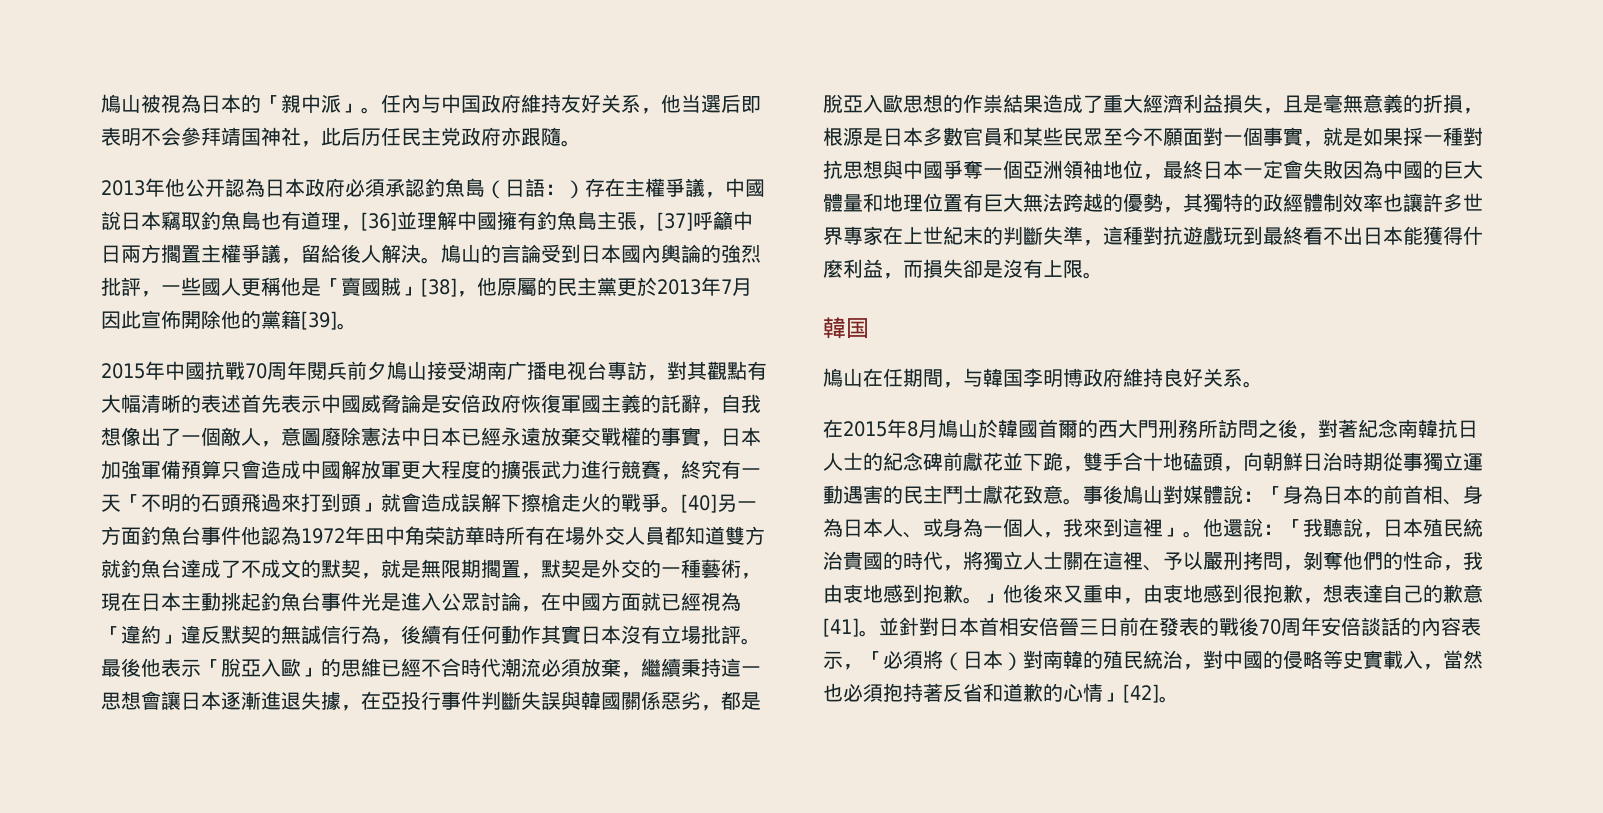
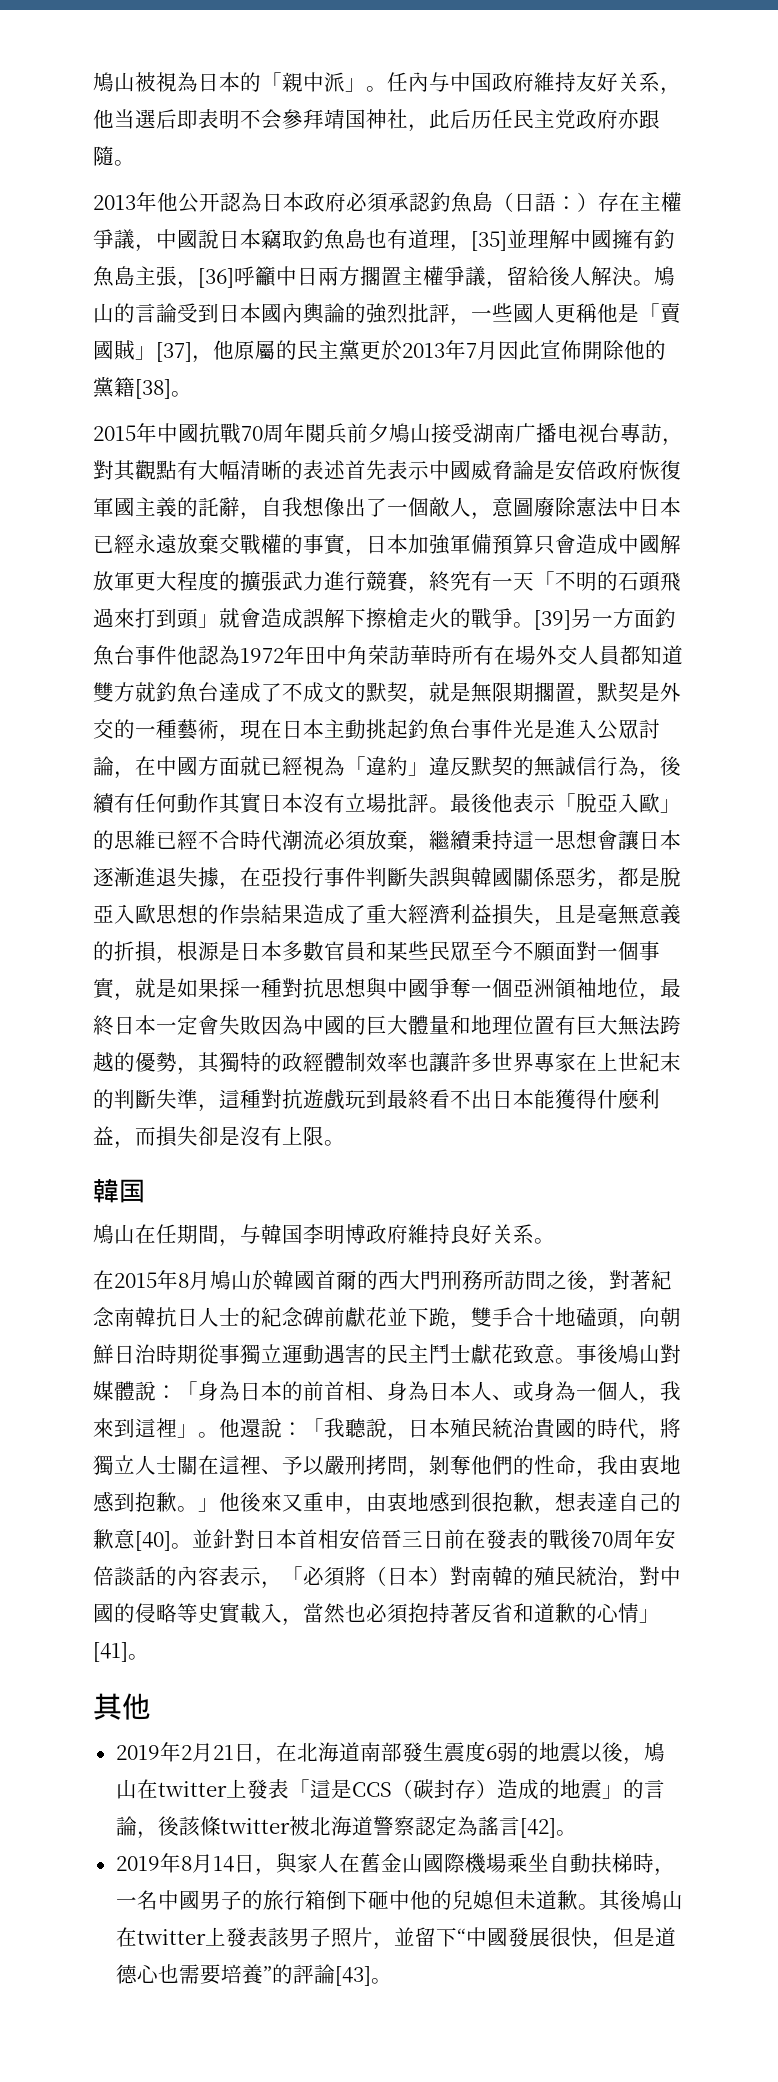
- 2013年他公开認為日本政府必須承認釣魚島（日語：）存在主權爭議，中國說日本竊取釣魚島也有道理，[36]並理解中國擁有釣魚島主張，[37]呼籲中日兩方擱置主權爭議，留給後人解決。
+ 2013年他公开認為日本政府必須承認釣魚島（日語：）存在主權爭議，中國說日本竊取釣魚島也有道理，[35]並理解中國擁有釣魚島主張，[36]呼籲中日兩方擱置主權爭議，留給後人解決。
- 鳩山的言論受到日本國內輿論的強烈批評，一些國人更稱他是「賣國賊」[38]，他原屬的民主黨更於2013年7月因此宣佈開除他的黨籍[39]。
+ 鳩山的言論受到日本國內輿論的強烈批評，一些國人更稱他是「賣國賊」[37]，他原屬的民主黨更於2013年7月因此宣佈開除他的黨籍[38]。
- [40]另一方面釣魚台事件他認為1972年田中角荣訪華時所有在場外交人員都知道雙方就釣魚台達成了不成文的默契，就是無限期擱置，默契是外交的一種藝術，現在日本主動挑起釣魚台事件光是進入公眾討論，在中國方面就已經視為「違約」違反默契的無誠信行為，後續有任何動作其實日本沒有立場批評。
+ [39]另一方面釣魚台事件他認為1972年田中角荣訪華時所有在場外交人員都知道雙方就釣魚台達成了不成文的默契，就是無限期擱置，默契是外交的一種藝術，現在日本主動挑起釣魚台事件光是進入公眾討論，在中國方面就已經視為「違約」違反默契的無誠信行為，後續有任何動作其實日本沒有立場批評。
- 他還說：「我聽說，日本殖民統治貴國的時代，將獨立人士關在這裡、予以嚴刑拷問，剝奪他們的性命，我由衷地感到抱歉。」他後來又重申，由衷地感到很抱歉，想表達自己的歉意[41]。
+ 他還說：「我聽說，日本殖民統治貴國的時代，將獨立人士關在這裡、予以嚴刑拷問，剝奪他們的性命，我由衷地感到抱歉。」他後來又重申，由衷地感到很抱歉，想表達自己的歉意[40]。
- 並針對日本首相安倍晉三日前在發表的戰後70周年安倍談話的內容表示，「必須將（日本）對南韓的殖民統治，對中國的侵略等史實載入，當然也必須抱持著反省和道歉的心情」[42]。
+ 並針對日本首相安倍晉三日前在發表的戰後70周年安倍談話的內容表示，「必須將（日本）對南韓的殖民統治，對中國的侵略等史實載入，當然也必須抱持著反省和道歉的心情」[41]。
+ 其他
+ 2019年2月21日，在北海道南部發生震度6弱的地震以後，鳩山在twitter上發表「這是CCS（碳封存）造成的地震」的言論，後該條twitter被北海道警察認定為謠言[42]。
+ 2019年8月14日，與家人在舊金山國際機場乘坐自動扶梯時，一名中國男子的旅行箱倒下砸中他的兒媳但未道歉。其後鳩山在twitter上發表該男子照片，並留下“中國發展很快，但是道德心也需要培養”的評論[43]。

